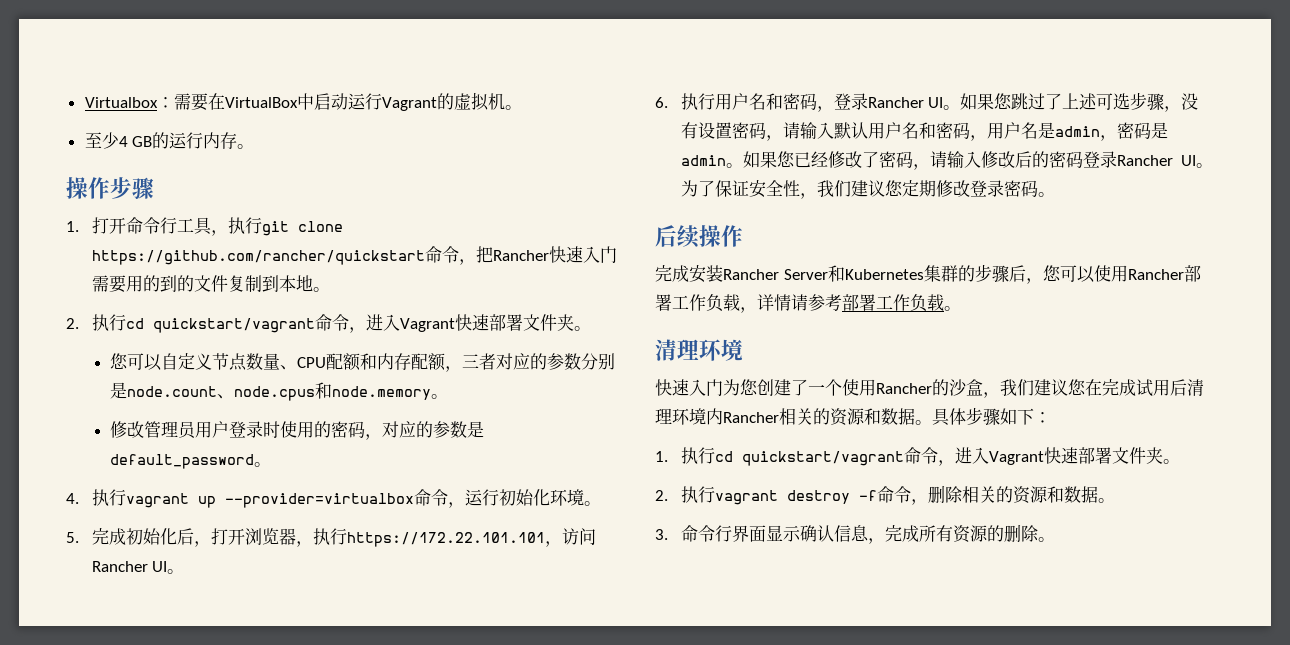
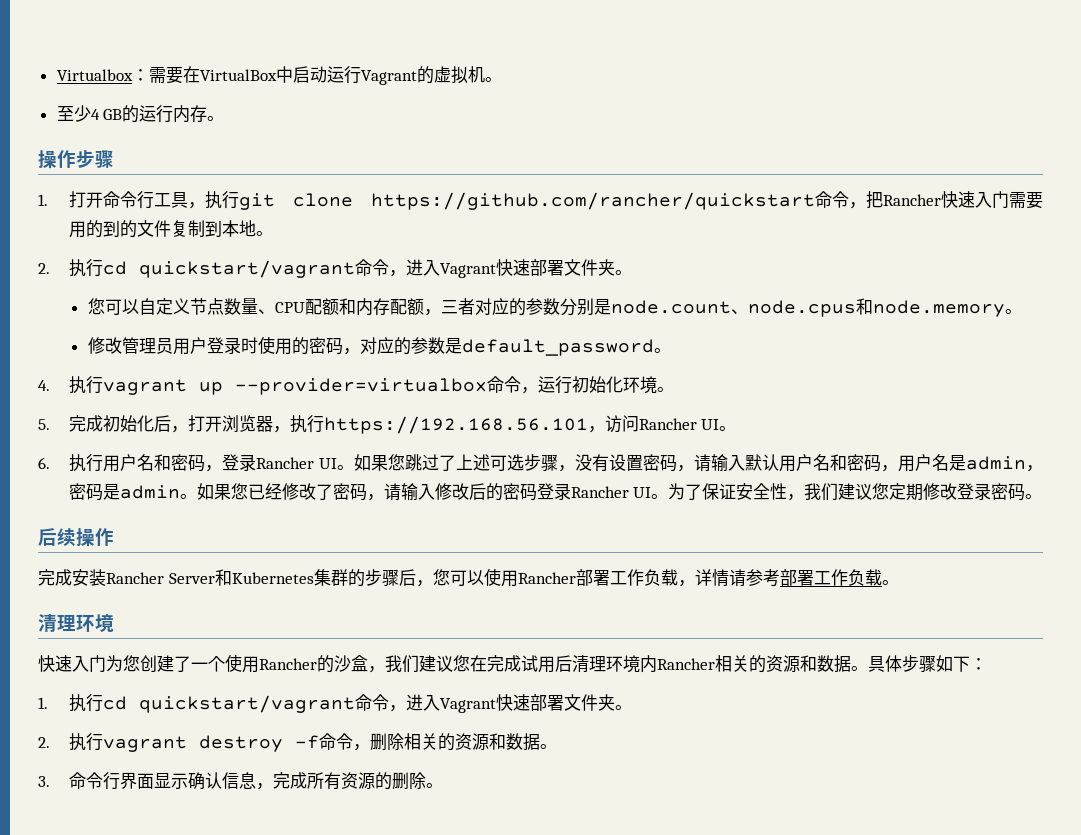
- 5.完成初始化后，打开浏览器，执行https://172.22.101.101，访问Rancher UI。
+ 5.完成初始化后，打开浏览器，执行https://192.168.56.101，访问Rancher UI。

